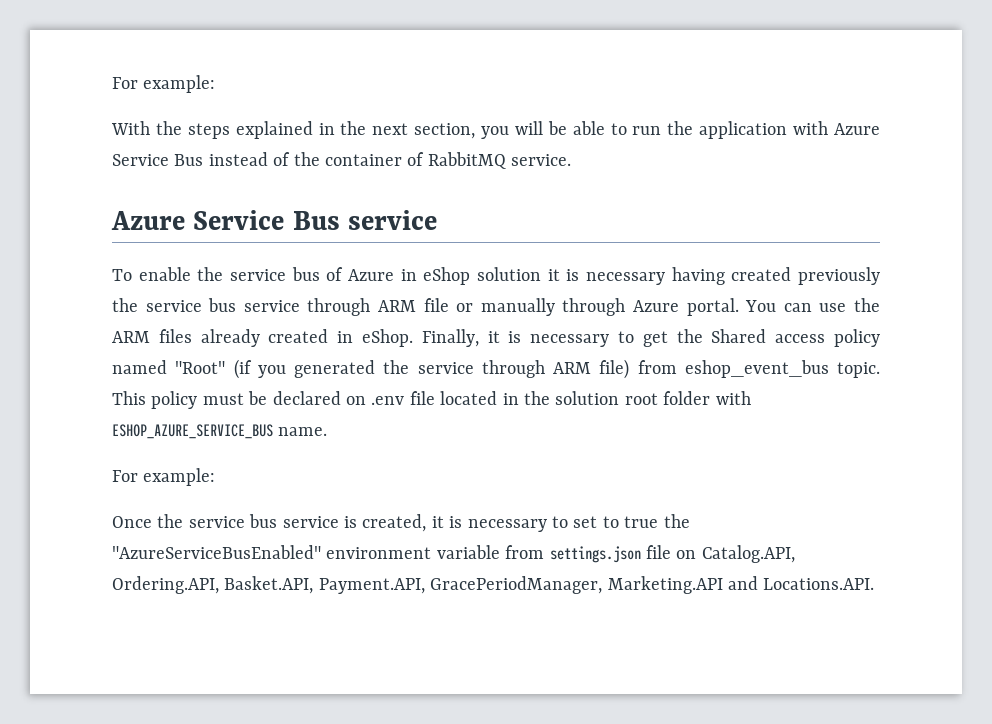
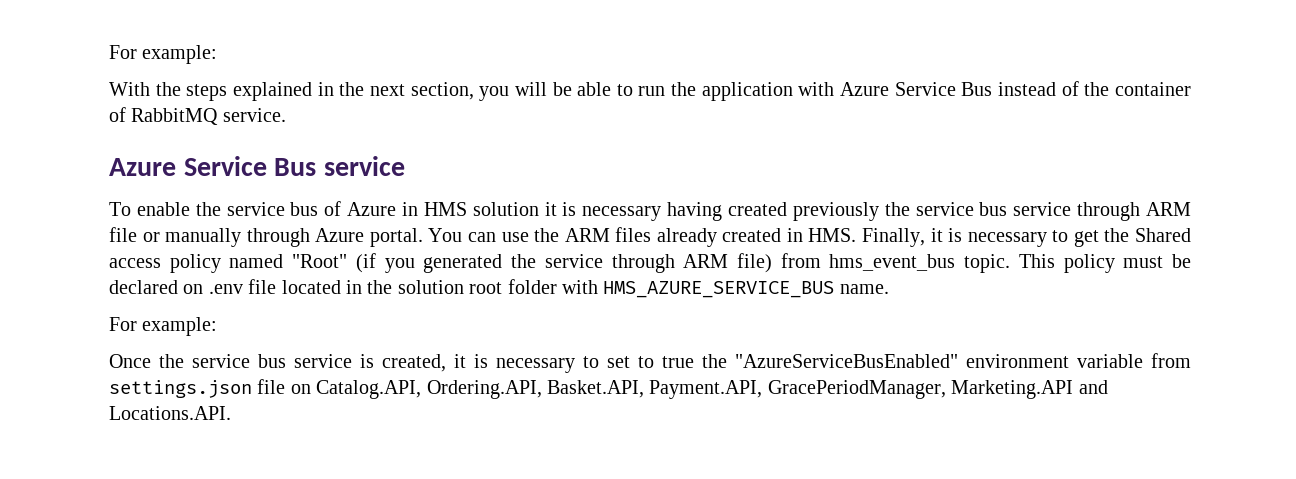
- To enable the service bus of Azure in eShop solution it is necessary having created previously the service bus service through ARM file or manually through Azure portal.
+ To enable the service bus of Azure in HMS solution it is necessary having created previously the service bus service through ARM file or manually through Azure portal.
- You can use the ARM files already created in eShop. Finally, it is necessary to get the Shared access policy named "Root" (if you generated the service through ARM file) from eshop_event_bus topic.
+ You can use the ARM files already created in HMS. Finally, it is necessary to get the Shared access policy named "Root" (if you generated the service through ARM file) from hms_event_bus topic.
- This policy must be declared on .env file located in the solution root folder with ESHOP_AZURE_SERVICE_BUS name.
+ This policy must be declared on .env file located in the solution root folder with HMS_AZURE_SERVICE_BUS name.

